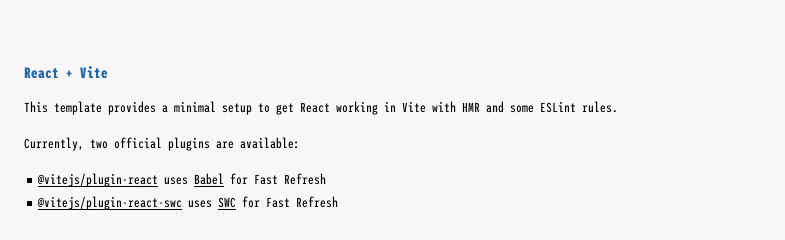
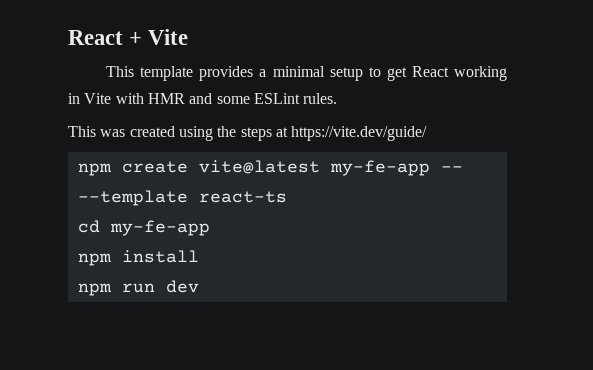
- Currently, two official plugins are available:
- @vitejs/plugin-react uses Babel for Fast Refresh
- @vitejs/plugin-react-swc uses SWC for Fast Refresh
+ This was created using the steps at https://vite.dev/guide/
+ npm create vite@latest my-fe-app -- --template react-ts
+ cd my-fe-app
+ npm install
+ npm run dev

